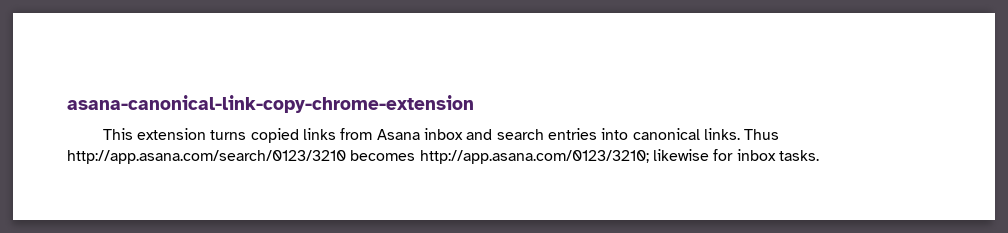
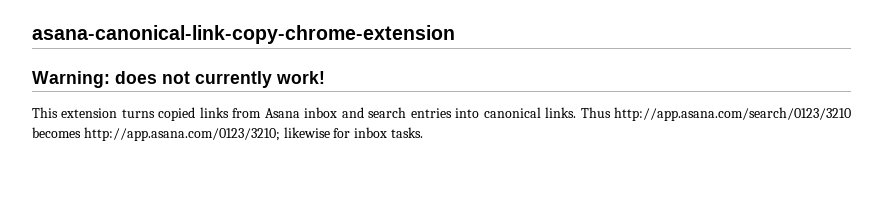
+ Warning: does not currently work!

